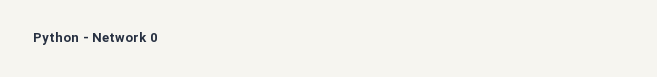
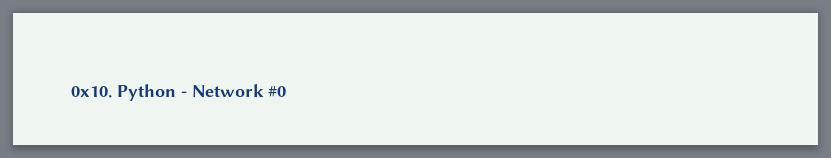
+ 0x10.
- Python - Network 0
+ Python - Network #0

